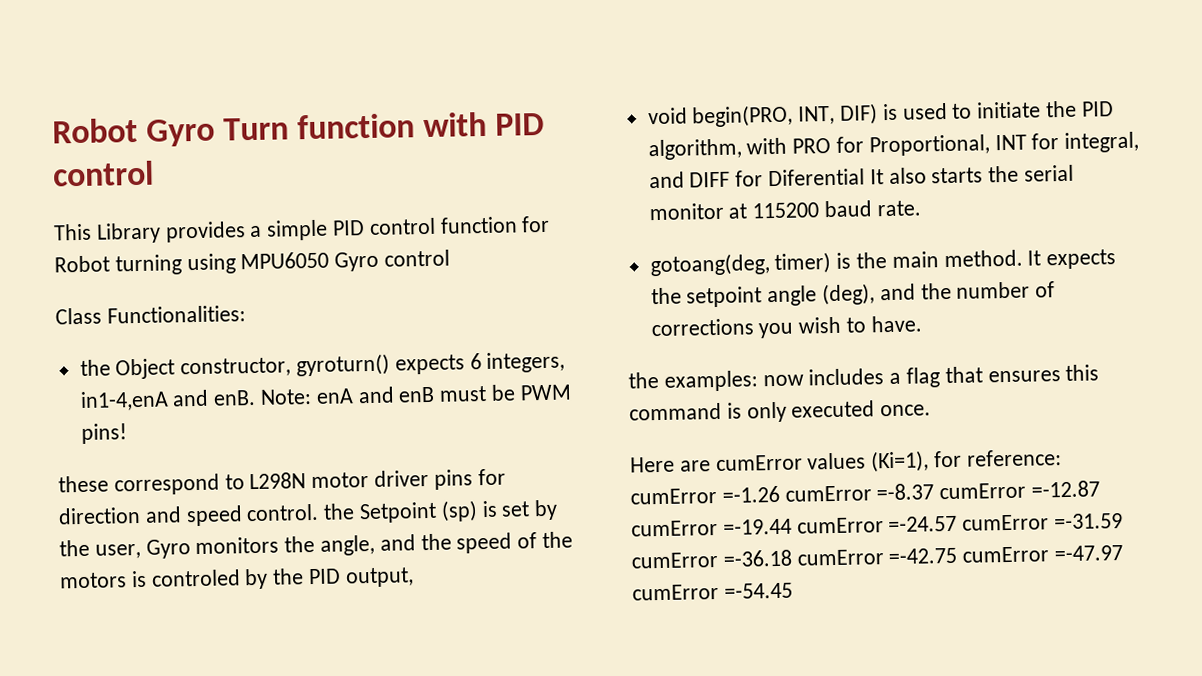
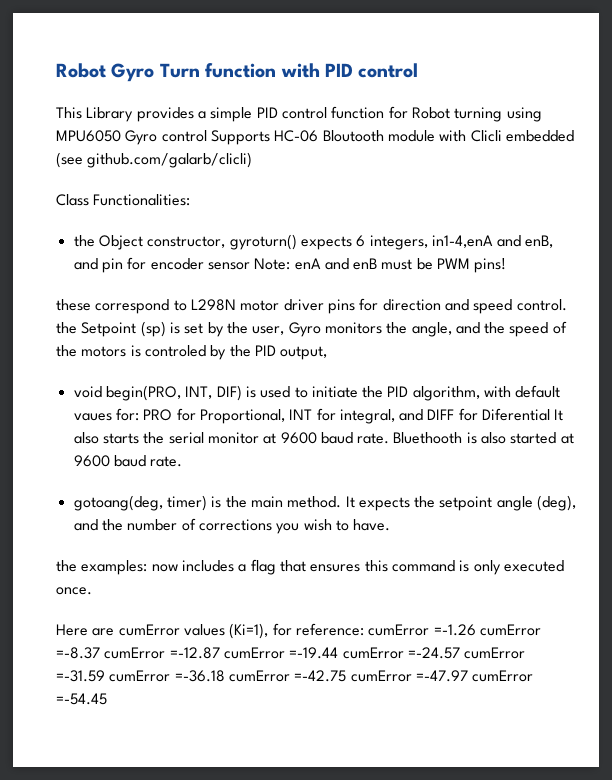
- This Library provides a simple PID control function for Robot turning using MPU6050 Gyro control
+ This Library provides a simple PID control function for Robot turning using MPU6050 Gyro control Supports HC-06 Bloutooth module with Clicli embedded (see github.com/galarb/clicli)
- the Object constructor, gyroturn() expects 6 integers, in1-4,enA and enB. Note: enA and enB must be PWM pins!
+ the Object constructor, gyroturn() expects 6 integers, in1-4,enA and enB, and pin for encoder sensor Note: enA and enB must be PWM pins!
- void begin(PRO, INT, DIF) is used to initiate the PID algorithm, with PRO for Proportional, INT for integral, and DIFF for Diferential It also starts the serial monitor at 115200 baud rate.
+ void begin(PRO, INT, DIF) is used to initiate the PID algorithm, with default vaues for: PRO for Proportional, INT for integral, and DIFF for Diferential It also starts the serial monitor at 9600 baud rate. Bluethooth is also started at 9600 baud rate.

